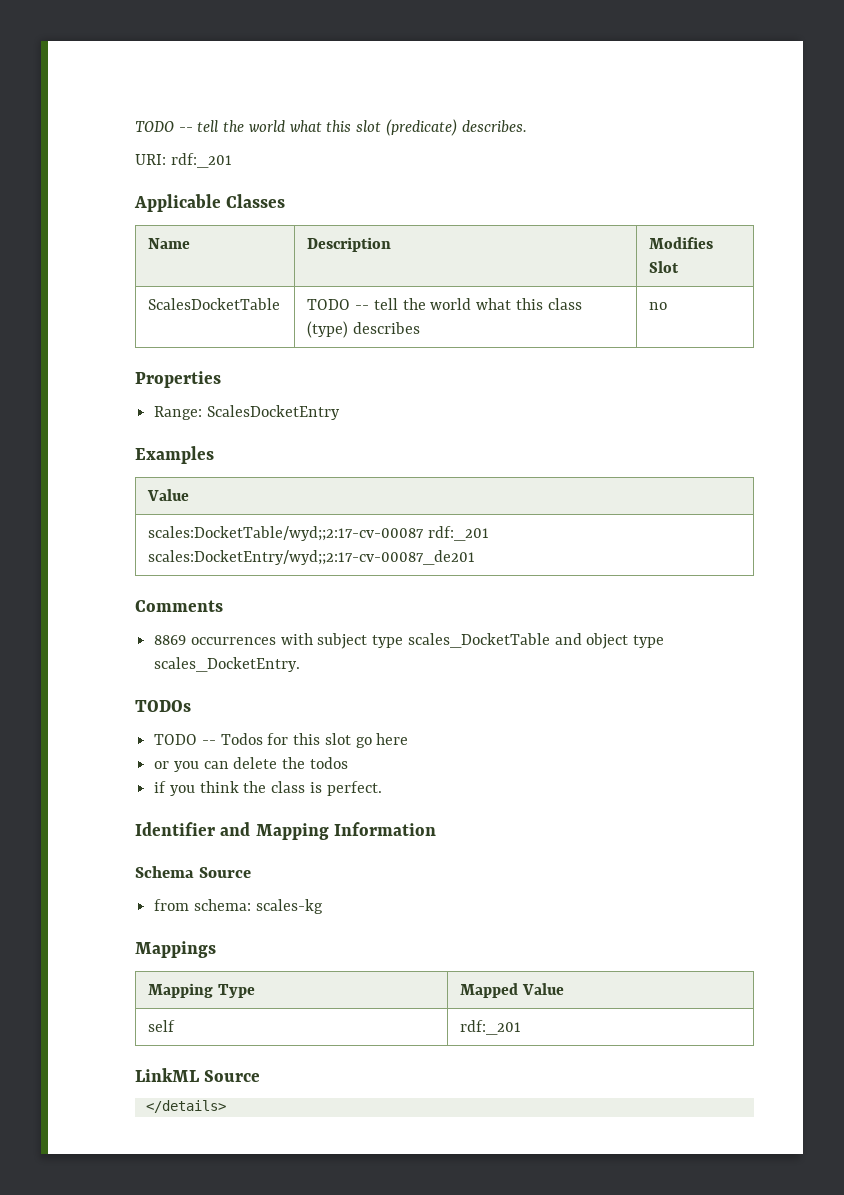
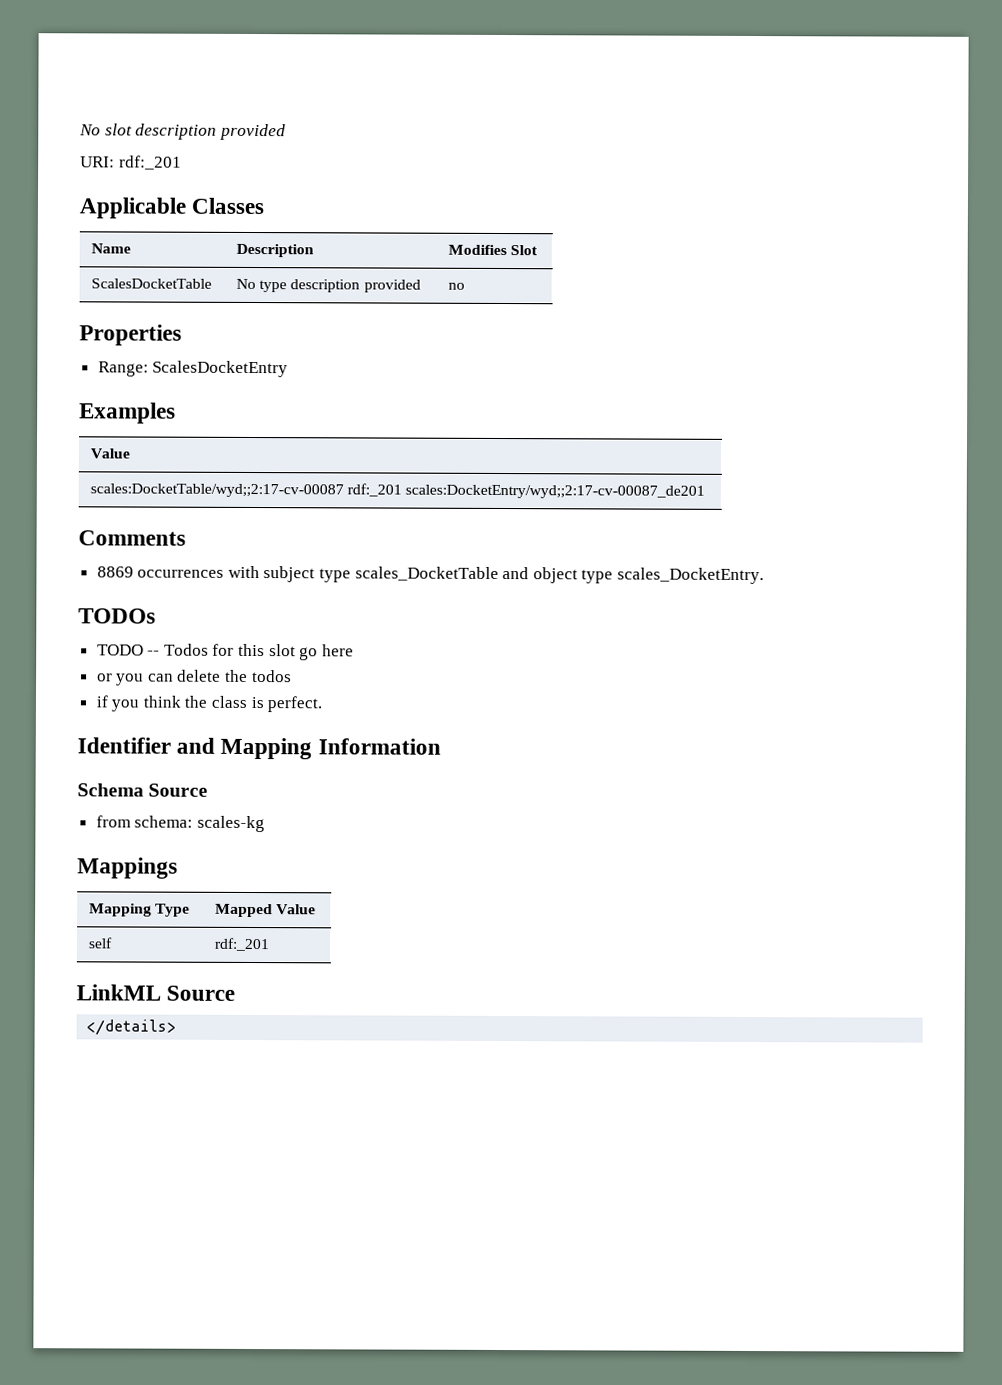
- TODO -- tell the world what this slot (predicate) describes.
+ No slot description provided
- ScalesDocketTable | TODO -- tell the world what this class (type) describes | no
+ ScalesDocketTable | No type description provided | no

